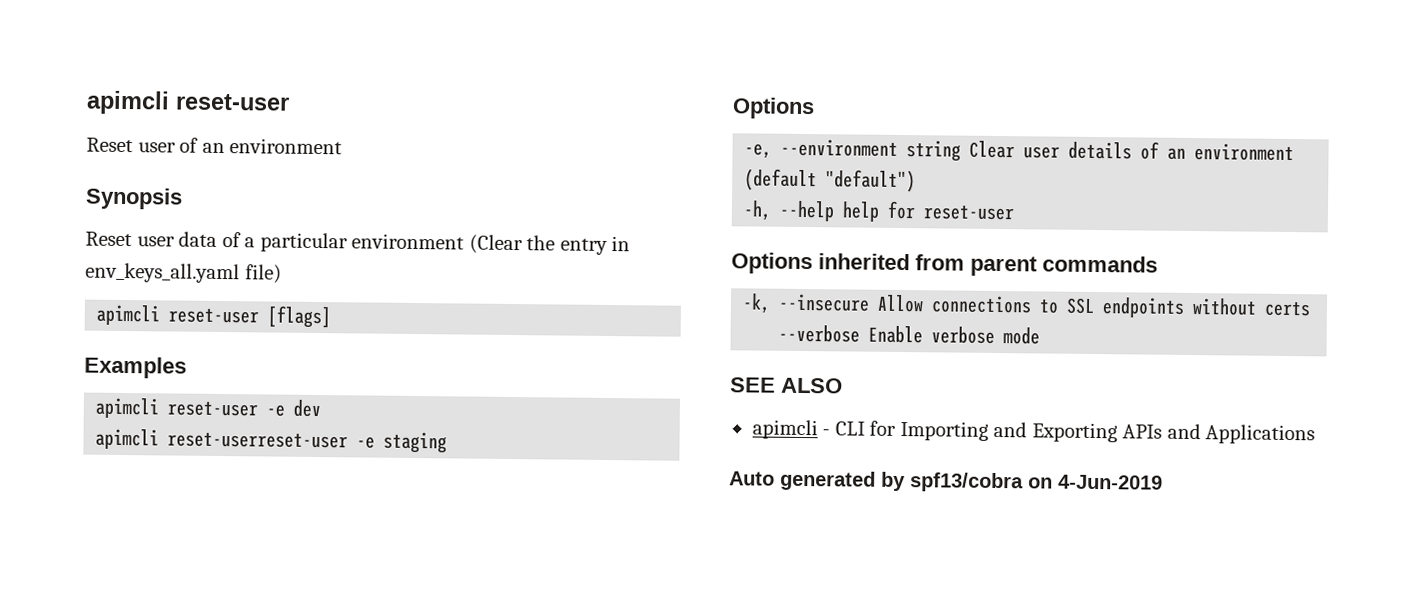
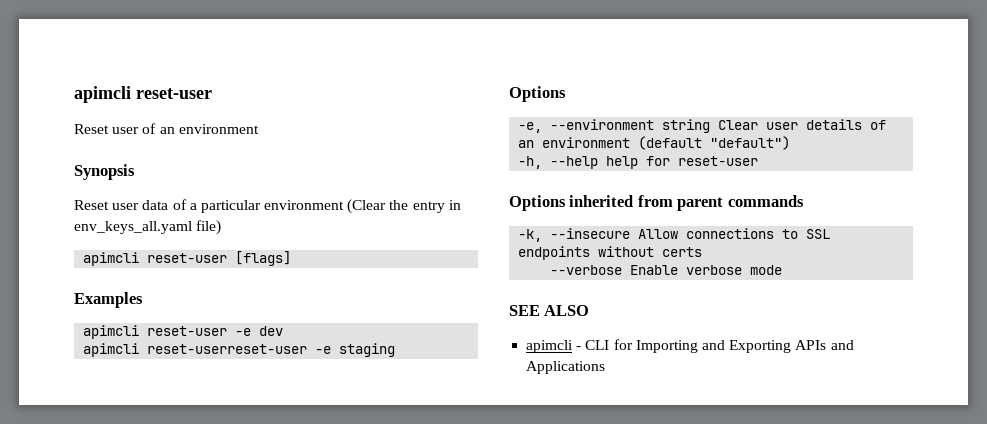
- Auto generated by spf13/cobra on 4-Jun-2019

